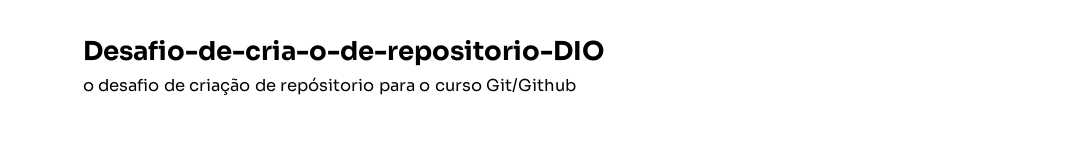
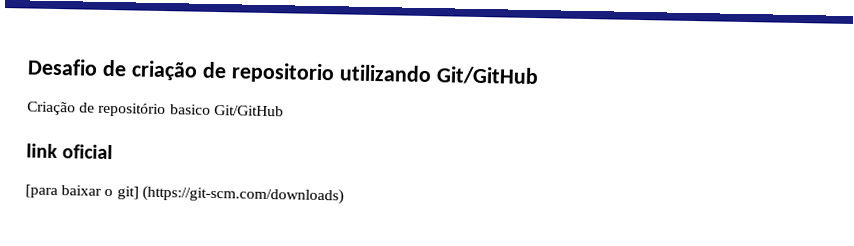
- Desafio-de-cria-o-de-repositorio-DIO
- o desafio de criação de repósitorio para o curso Git/Github
+ Desafio de criação de repositorio utilizando Git/GitHub
+ Criação de repositório basico Git/GitHub
+ link oficial
+ [para baixar o git] (https://git-scm.com/downloads)

